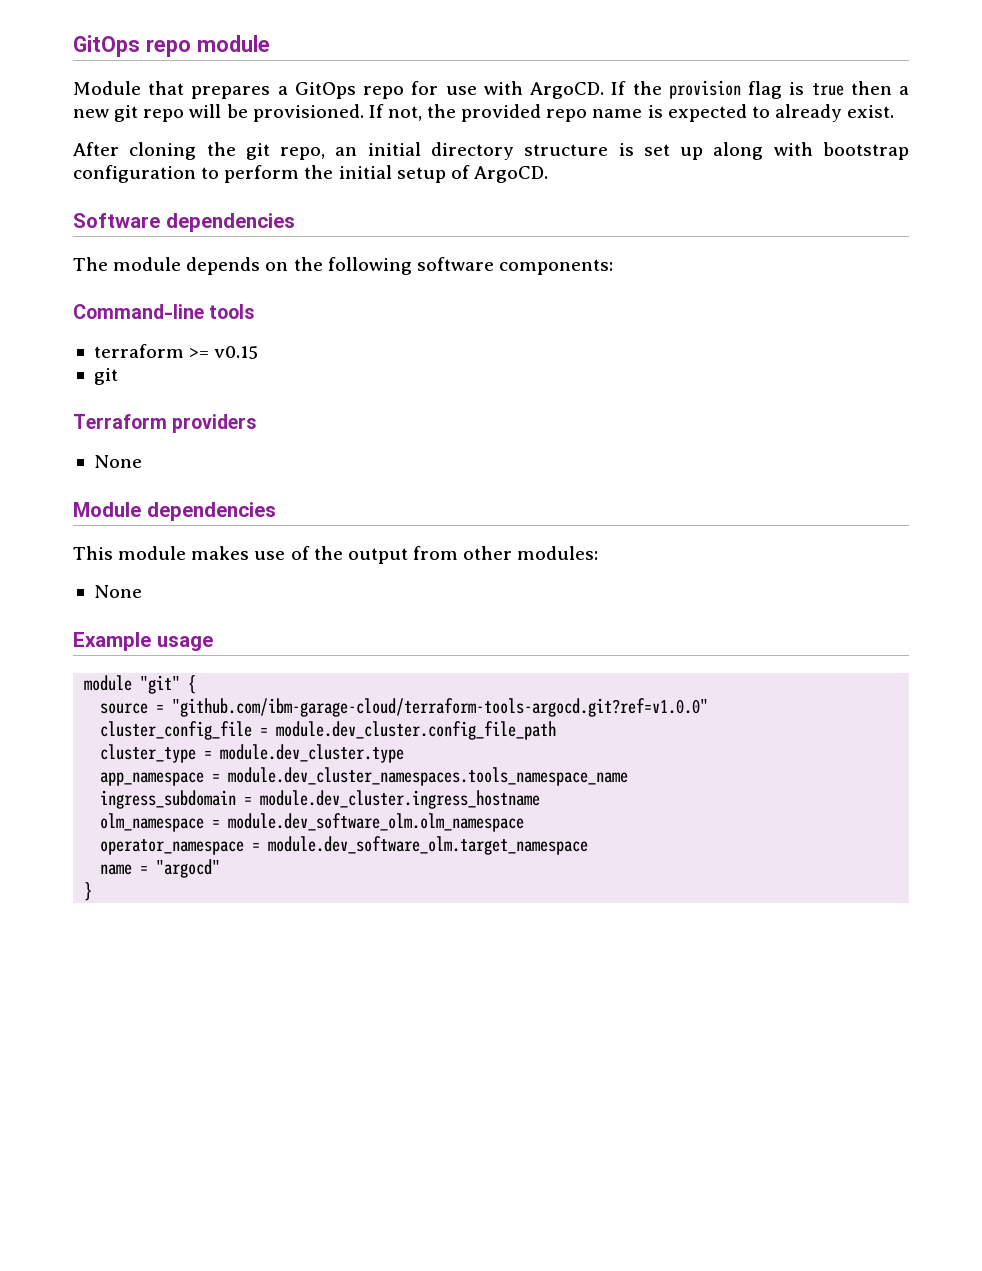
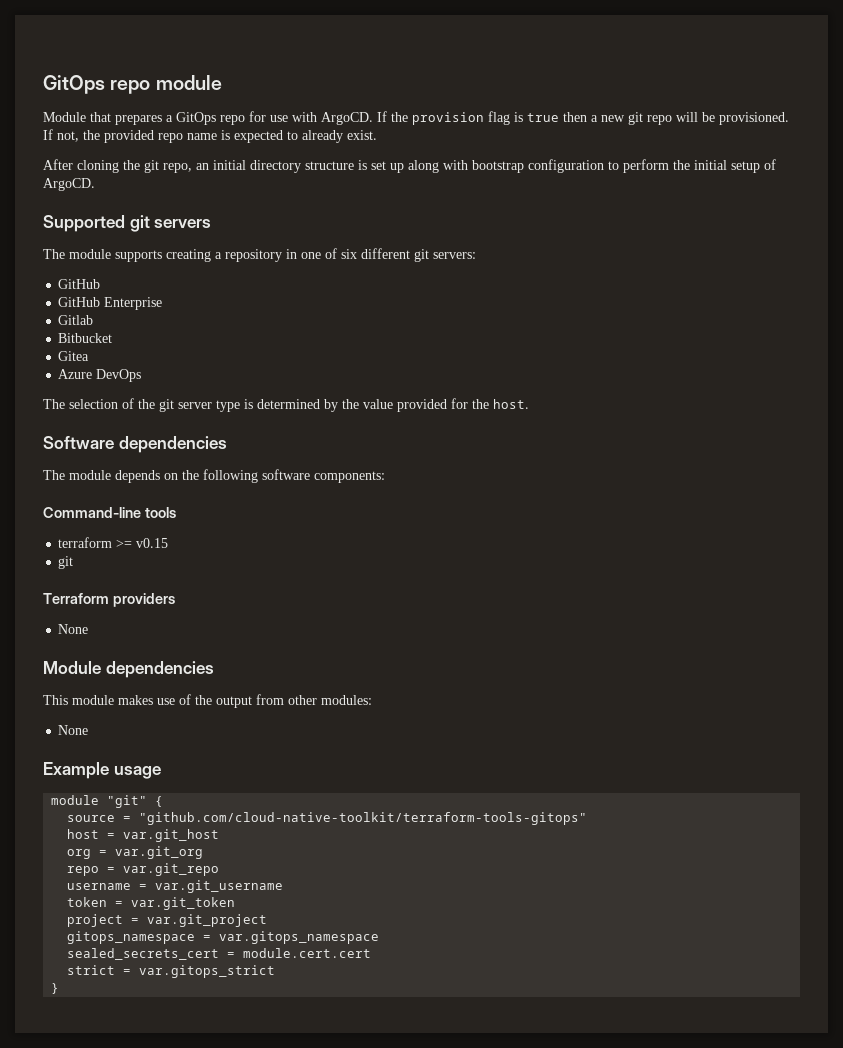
+ Supported git servers
+ The module supports creating a repository in one of six different git servers:
+ GitHub
+ GitHub Enterprise
+ Gitlab
+ Bitbucket
+ Gitea
+ Azure DevOps
+ The selection of the git server type is determined by the value provided for the host.
- source = "github.com/ibm-garage-cloud/terraform-tools-argocd.git?ref=v1.0.0"
- cluster_config_file = module.dev_cluster.config_file_path
- cluster_type = module.dev_cluster.type
- app_namespace = module.dev_cluster_namespaces.tools_namespace_name
- ingress_subdomain = module.dev_cluster.ingress_hostname
- olm_namespace = module.dev_software_olm.olm_namespace
- operator_namespace = module.dev_software_olm.target_namespace
- name = "argocd"
+ source = "github.com/cloud-native-toolkit/terraform-tools-gitops"
+ host = var.git_host
+ org = var.git_org
+ repo = var.git_repo
+ username = var.git_username
+ token = var.git_token
+ project = var.git_project
+ gitops_namespace = var.gitops_namespace
+ sealed_secrets_cert = module.cert.cert
+ strict = var.gitops_strict

